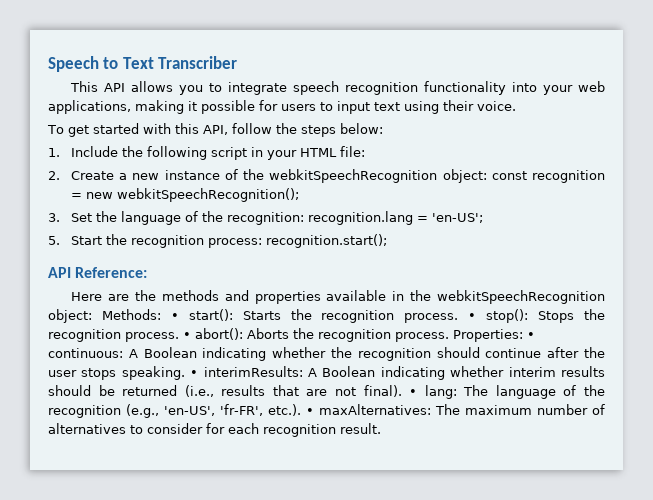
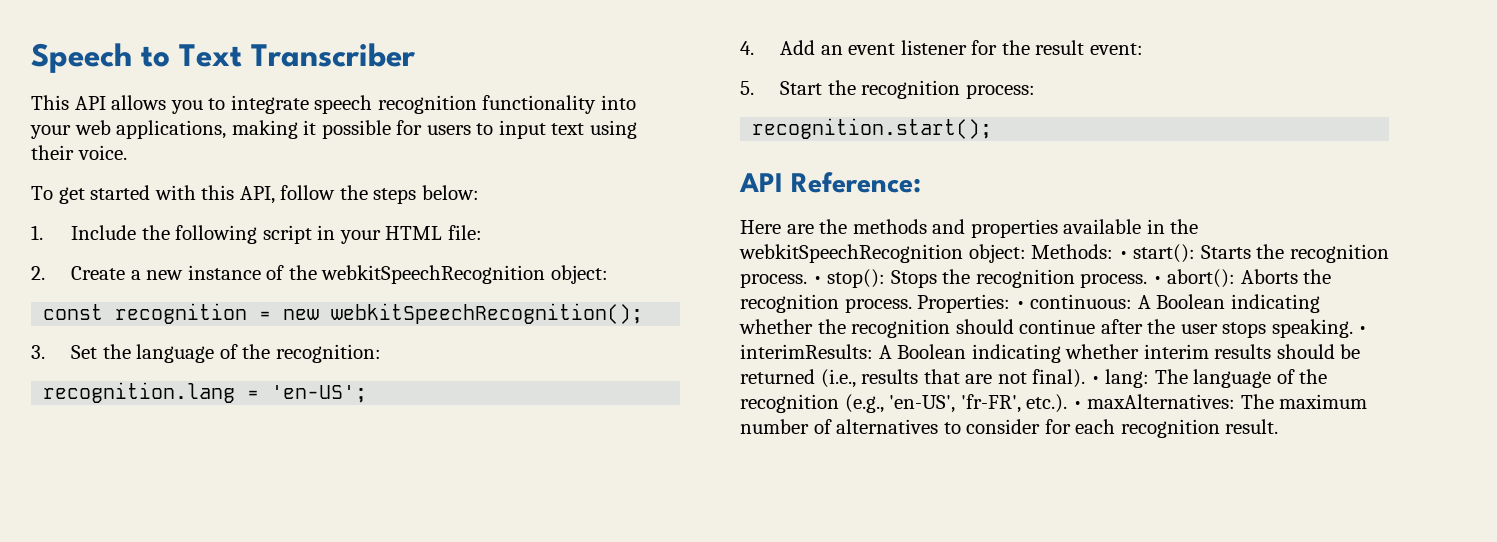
- 2. Create a new instance of the webkitSpeechRecognition object: const recognition = new webkitSpeechRecognition();
+ 2. Create a new instance of the webkitSpeechRecognition object:
+ const recognition = new webkitSpeechRecognition();
- 3. Set the language of the recognition: recognition.lang = 'en-US';
+ 3. Set the language of the recognition:
+ recognition.lang = 'en-US';
+ 4. Add an event listener for the result event:
- 5. Start the recognition process: recognition.start();
+ 5. Start the recognition process:
+ recognition.start();

